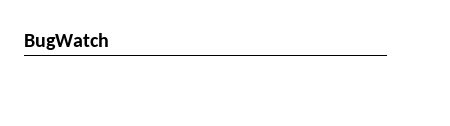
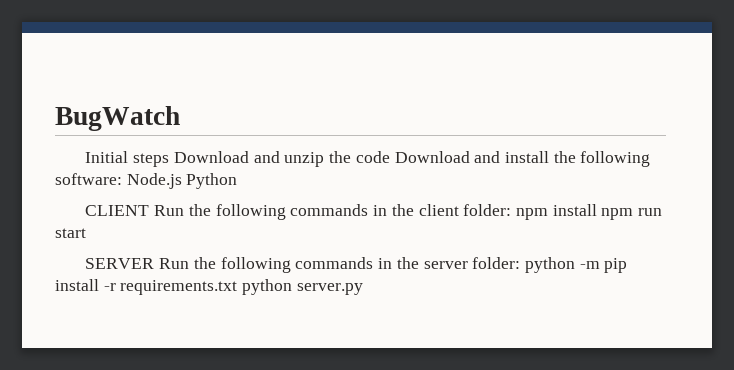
+ Initial steps Download and unzip the code Download and install the following software: Node.js Python
+ CLIENT Run the following commands in the client folder: npm install npm run start
+ SERVER Run the following commands in the server folder: python -m pip install -r requirements.txt python server.py

